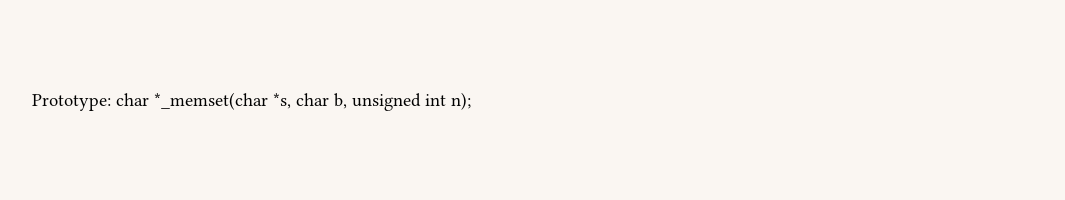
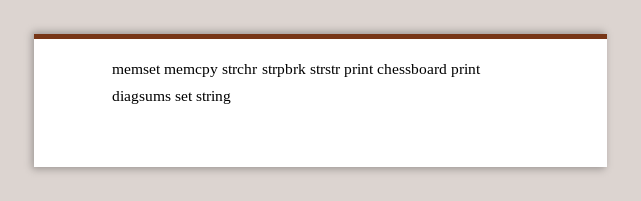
- Prototype: char *_memset(char *s, char b, unsigned int n);
+ memset memcpy strchr strpbrk strstr print chessboard print diagsums set string

